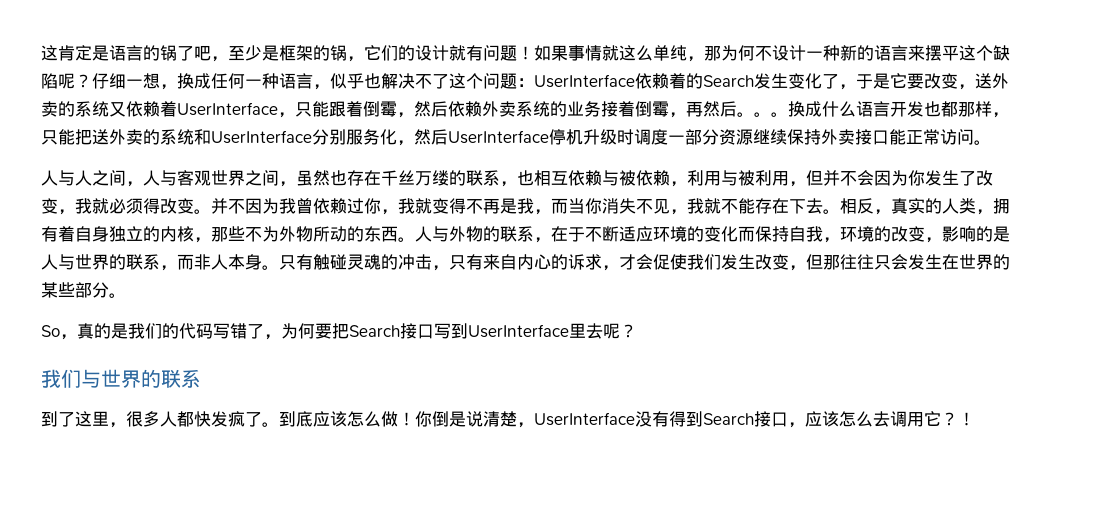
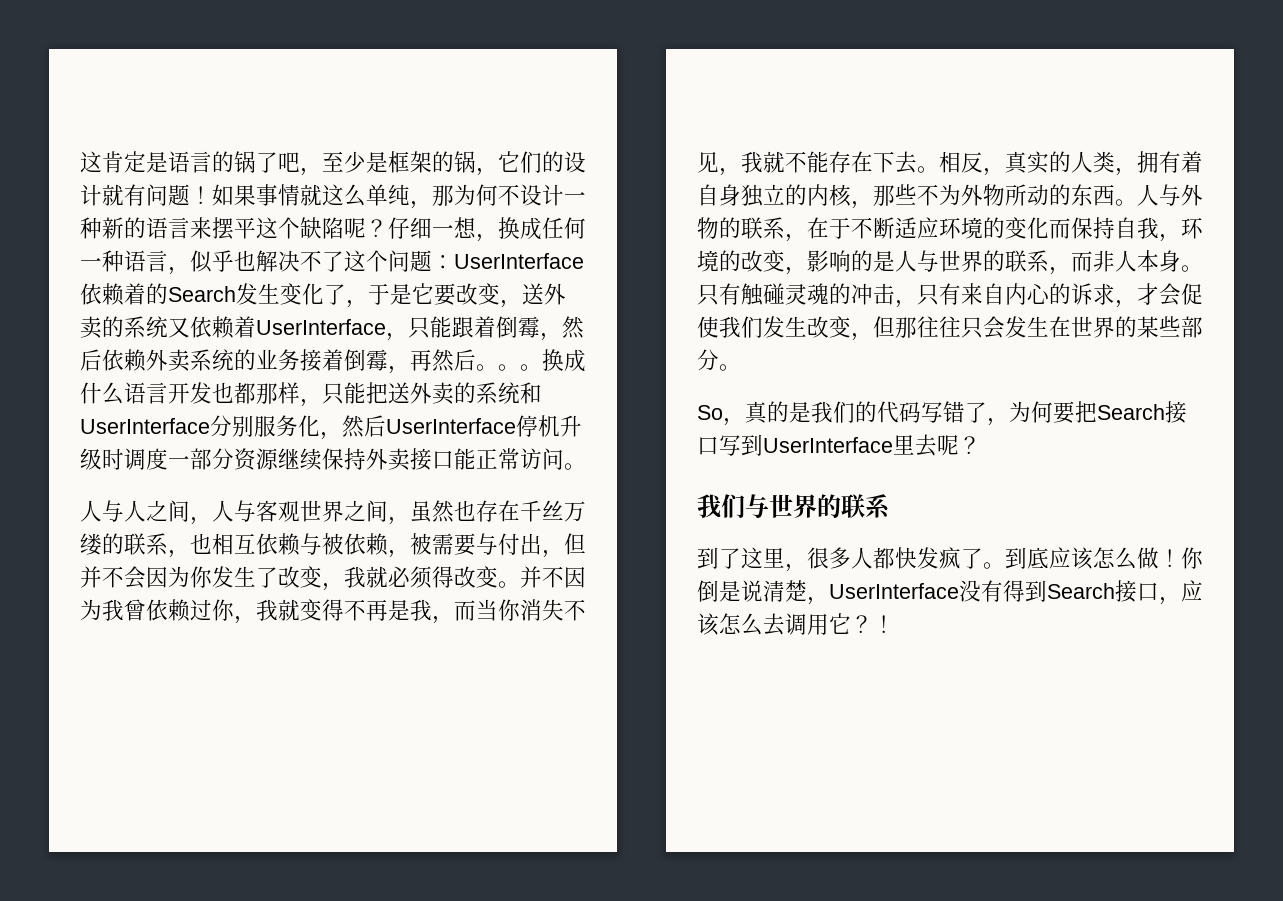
- 人与人之间，人与客观世界之间，虽然也存在千丝万缕的联系，也相互依赖与被依赖，利用与被利用，但并不会因为你发生了改变，我就必须得改变。
+ 人与人之间，人与客观世界之间，虽然也存在千丝万缕的联系，也相互依赖与被依赖，被需要与付出，但并不会因为你发生了改变，我就必须得改变。

